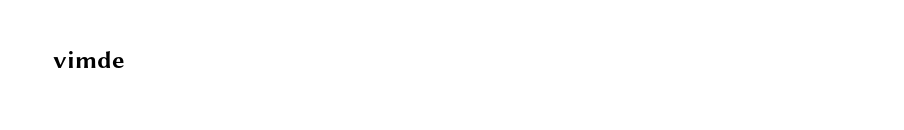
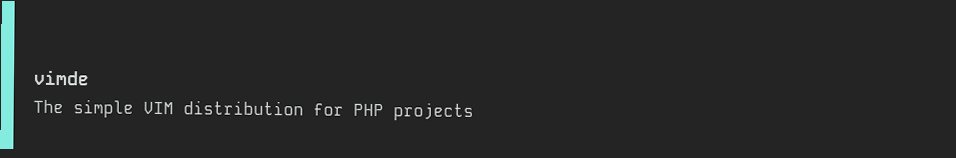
+ The simple VIM distribution for PHP projects

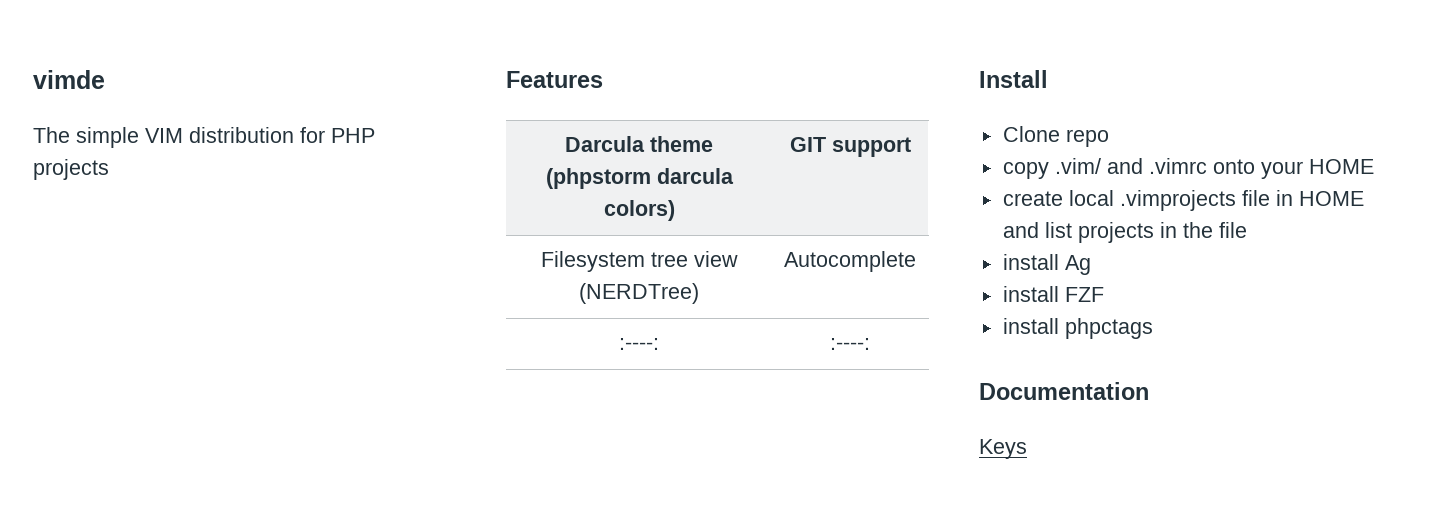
+ Features
+ Darcula theme (phpstorm darcula colors) | GIT support
+ Filesystem tree view (NERDTree) | Autocomplete
+ :----: | :----:
+ Install
+ Clone repo
+ copy .vim/ and .vimrc onto your HOME
+ create local .vimprojects file in HOME and list projects in the file
+ install Ag
+ install FZF
+ install phpctags
+ Documentation
+ Keys

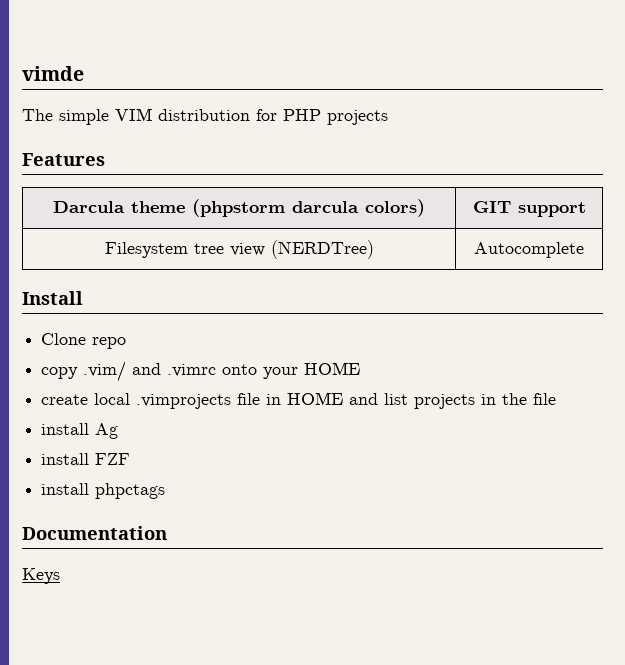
- :----: | :----:

